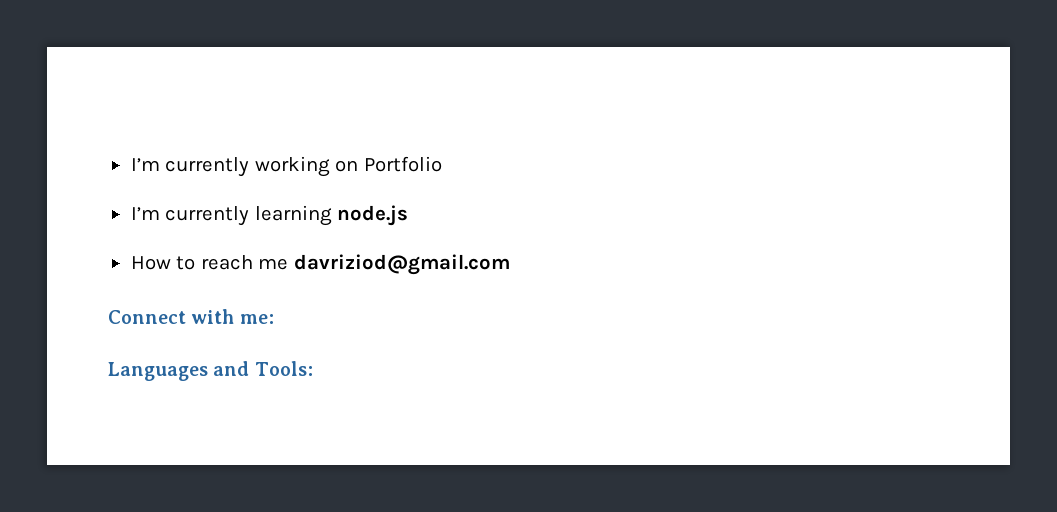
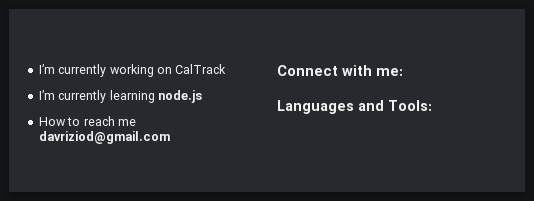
- I’m currently working on Portfolio
+ I’m currently working on CalTrack

